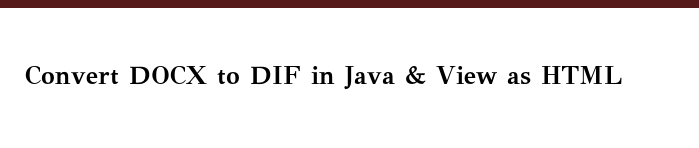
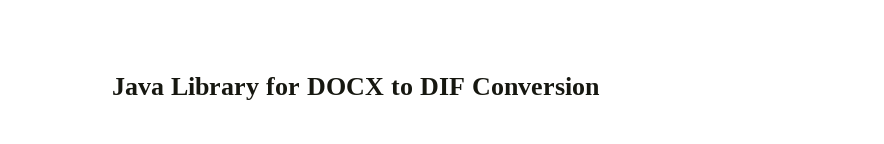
- Convert DOCX to DIF in Java & View as HTML
+ Java Library for DOCX to DIF Conversion

